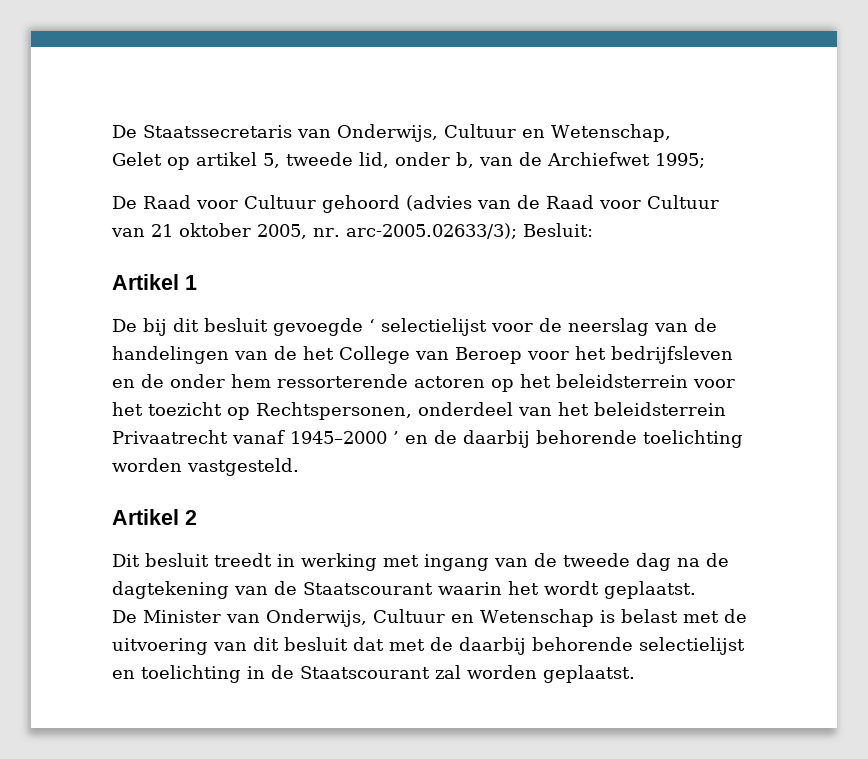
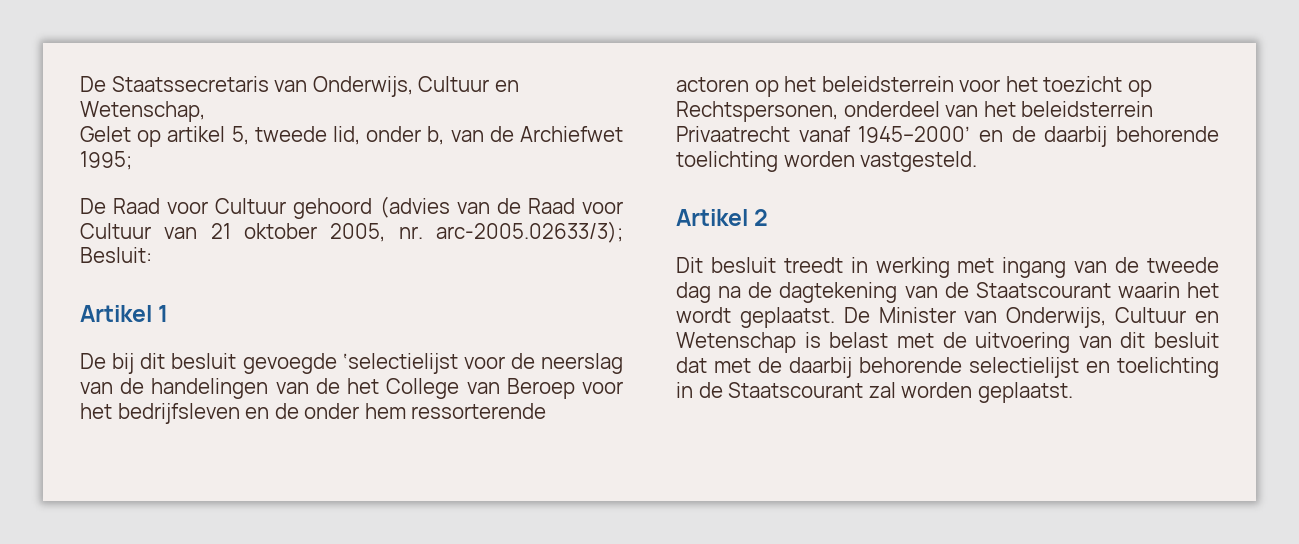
- De bij dit besluit gevoegde ‘ selectielijst voor de neerslag van de handelingen van de het College van Beroep voor het bedrijfsleven en de onder hem ressorterende actoren op het beleidsterrein voor het toezicht op Rechtspersonen, onderdeel van het beleidsterrein Privaatrecht vanaf 1945–2000 ’ en de daarbij behorende toelichting worden vastgesteld.
+ De bij dit besluit gevoegde ‘selectielijst voor de neerslag van de handelingen van de het College van Beroep voor het bedrijfsleven en de onder hem ressorterende actoren op het beleidsterrein voor het toezicht op Rechtspersonen, onderdeel van het beleidsterrein Privaatrecht vanaf 1945–2000’ en de daarbij behorende toelichting worden vastgesteld.
- Dit besluit treedt in werking met ingang van de tweede dag na de dagtekening van de Staatscourant waarin het wordt geplaatst.
- De Minister van Onderwijs, Cultuur en Wetenschap is belast met de uitvoering van dit besluit dat met de daarbij behorende selectielijst en toelichting in de Staatscourant zal worden geplaatst.
+ Dit besluit treedt in werking met ingang van de tweede dag na de dagtekening van de Staatscourant waarin het wordt geplaatst. De Minister van Onderwijs, Cultuur en Wetenschap is belast met de uitvoering van dit besluit dat met de daarbij behorende selectielijst en toelichting in de Staatscourant zal worden geplaatst.

